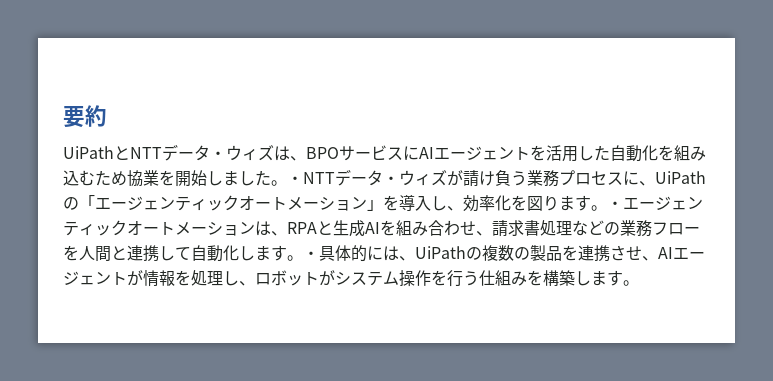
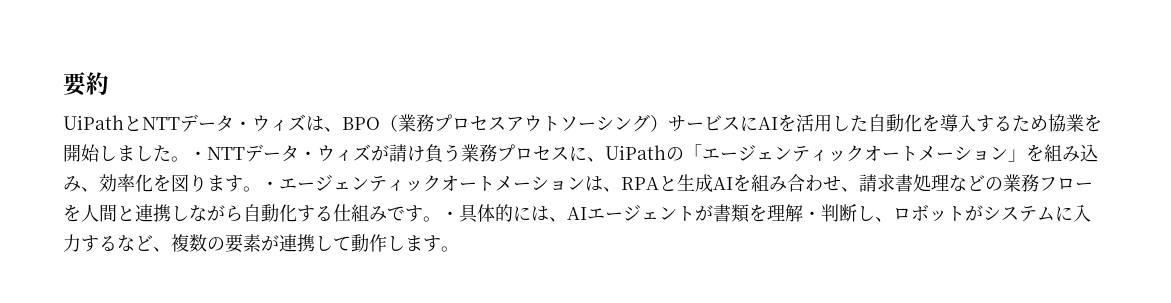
- UiPathとNTTデータ・ウィズは、BPOサービスにAIエージェントを活用した自動化を組み込むため協業を開始しました。
+ UiPathとNTTデータ・ウィズは、BPO（業務プロセスアウトソーシング）サービスにAIを活用した自動化を導入するため協業を開始しました。
- ・NTTデータ・ウィズが請け負う業務プロセスに、UiPathの「エージェンティックオートメーション」を導入し、効率化を図ります。
+ ・NTTデータ・ウィズが請け負う業務プロセスに、UiPathの「エージェンティックオートメーション」を組み込み、効率化を図ります。
- ・エージェンティックオートメーションは、RPAと生成AIを組み合わせ、請求書処理などの業務フローを人間と連携して自動化します。
+ ・エージェンティックオートメーションは、RPAと生成AIを組み合わせ、請求書処理などの業務フローを人間と連携しながら自動化する仕組みです。
- ・具体的には、UiPathの複数の製品を連携させ、AIエージェントが情報を処理し、ロボットがシステム操作を行う仕組みを構築します。
+ ・具体的には、AIエージェントが書類を理解・判断し、ロボットがシステムに入力するなど、複数の要素が連携して動作します。

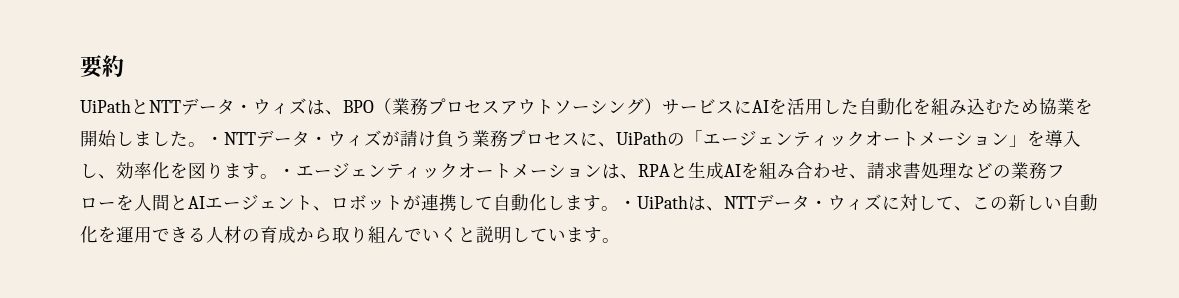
- UiPathとNTTデータ・ウィズは、BPO（業務プロセスアウトソーシング）サービスにAIを活用した自動化を導入するため協業を開始しました。
+ UiPathとNTTデータ・ウィズは、BPO（業務プロセスアウトソーシング）サービスにAIを活用した自動化を組み込むため協業を開始しました。
- ・NTTデータ・ウィズが請け負う業務プロセスに、UiPathの「エージェンティックオートメーション」を組み込み、効率化を図ります。
+ ・NTTデータ・ウィズが請け負う業務プロセスに、UiPathの「エージェンティックオートメーション」を導入し、効率化を図ります。
- ・エージェンティックオートメーションは、RPAと生成AIを組み合わせ、請求書処理などの業務フローを人間と連携しながら自動化する仕組みです。・具体的には、AIエージェントが書類を理解・判断し、ロボットがシステムに入力するなど、複数の要素が連携して動作します。
+ ・エージェンティックオートメーションは、RPAと生成AIを組み合わせ、請求書処理などの業務フローを人間とAIエージェント、ロボットが連携して自動化します。
+ ・UiPathは、NTTデータ・ウィズに対して、この新しい自動化を運用できる人材の育成から取り組んでいくと説明しています。

